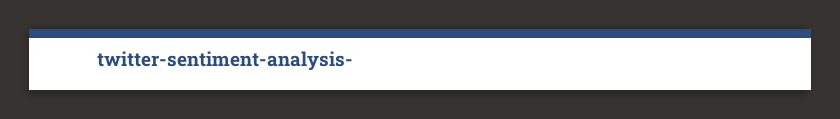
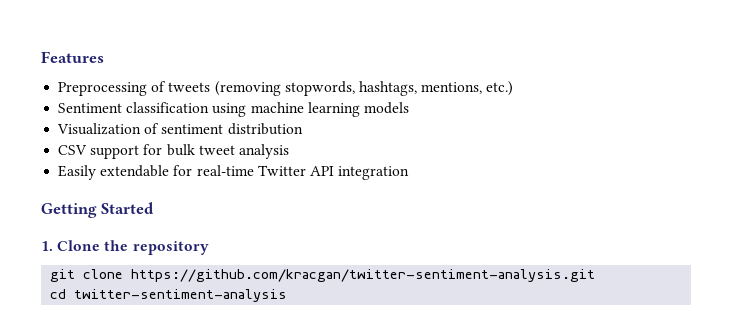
- twitter-sentiment-analysis-
+ Features
+ Preprocessing of tweets (removing stopwords, hashtags, mentions, etc.)
+ Sentiment classification using machine learning models
+ Visualization of sentiment distribution
+ CSV support for bulk tweet analysis
+ Easily extendable for real-time Twitter API integration
+ Getting Started
+ 1. Clone the repository
+ git clone https://github.com/kracgan/twitter-sentiment-analysis.git
+ cd twitter-sentiment-analysis

